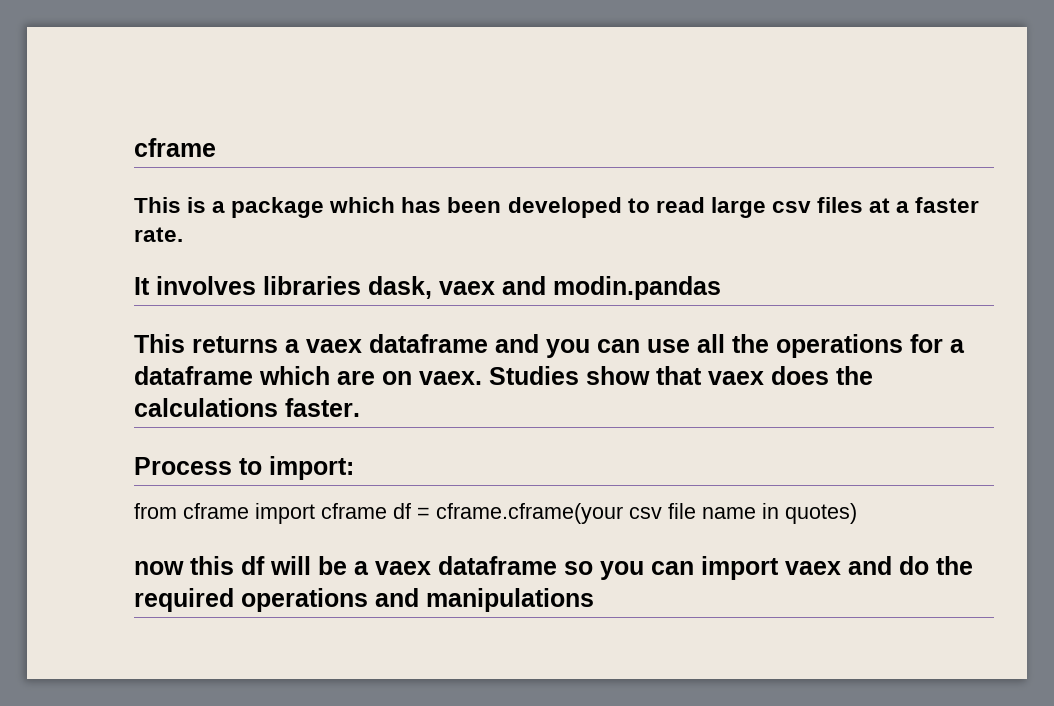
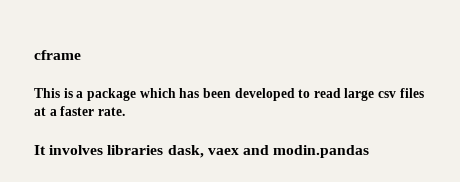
- This returns a vaex dataframe and you can use all the operations for a dataframe which are on vaex. Studies show that vaex does the calculations faster.
- Process to import:
- from cframe import cframe df = cframe.cframe(your csv file name in quotes)
- now this df will be a vaex dataframe so you can import vaex and do the required operations and manipulations

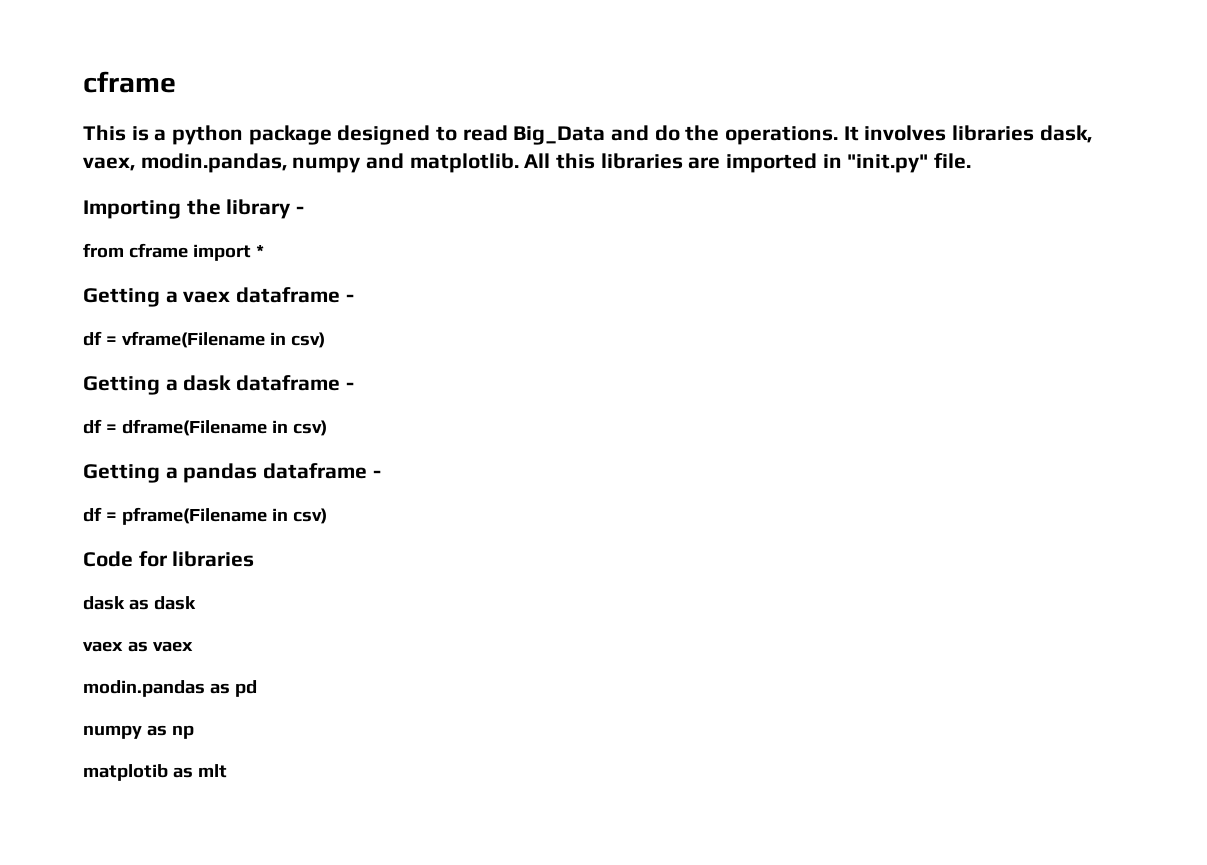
- This is a package which has been developed to read large csv files at a faster rate.
- It involves libraries dask, vaex and modin.pandas
+ This is a python package designed to read Big_Data and do the operations. It involves libraries dask, vaex, modin.pandas, numpy and matplotlib. All this libraries are imported in "init.py" file.
+ Importing the library -
+ from cframe import *
+ Getting a vaex dataframe -
+ df = vframe(Filename in csv)
+ Getting a dask dataframe -
+ df = dframe(Filename in csv)
+ Getting a pandas dataframe -
+ df = pframe(Filename in csv)
+ Code for libraries
+ dask as dask
+ vaex as vaex
+ modin.pandas as pd
+ numpy as np
+ matplotib as mlt

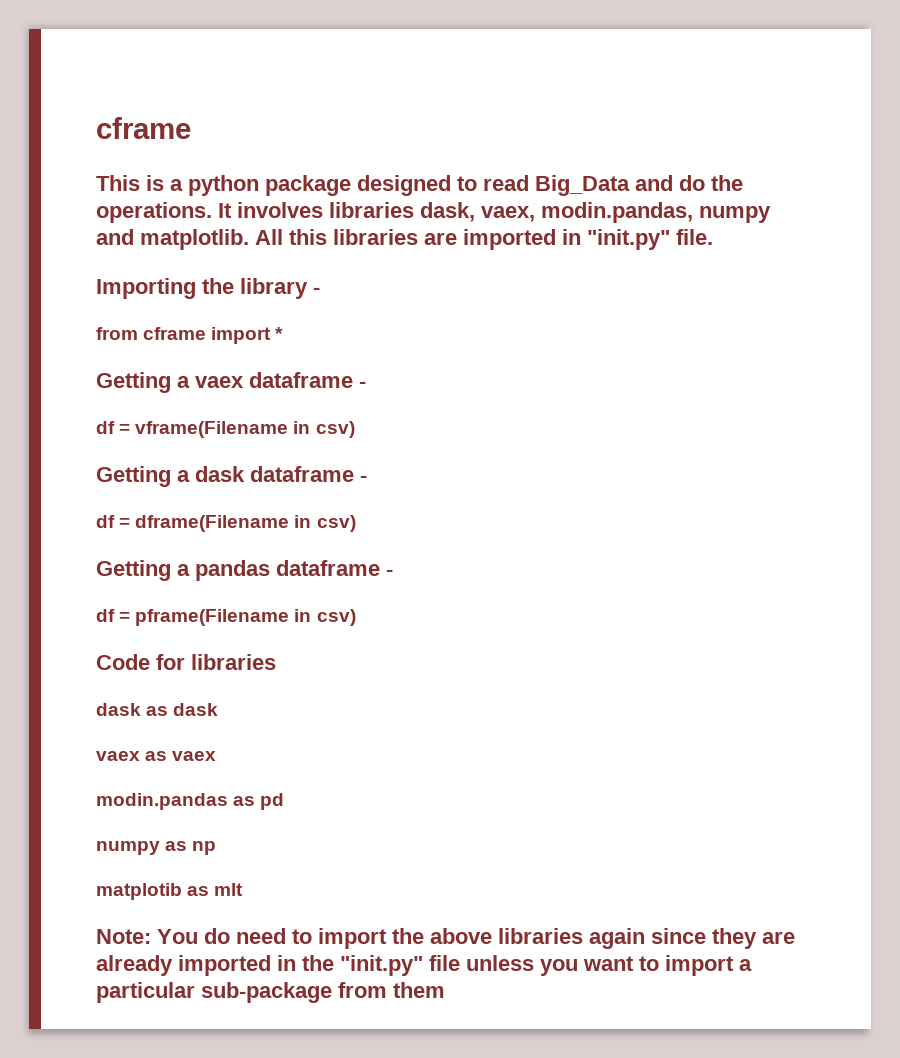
+ Note: You do need to import the above libraries again since they are already imported in the "init.py" file unless you want to import a particular sub-package from them

